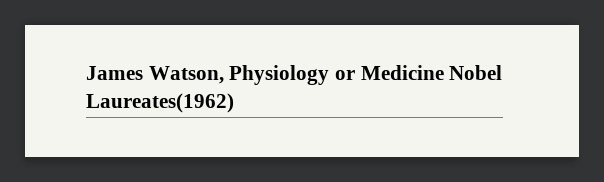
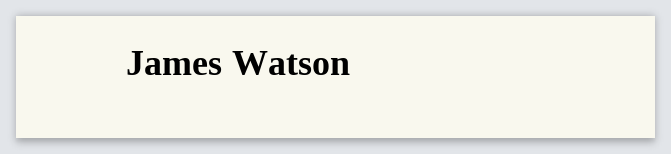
- James Watson, Physiology or Medicine Nobel Laureates(1962)
+ James Watson

